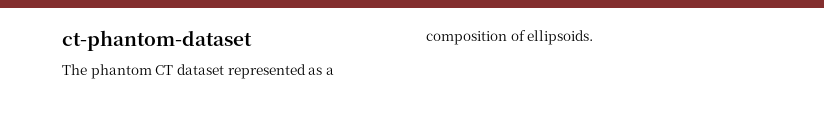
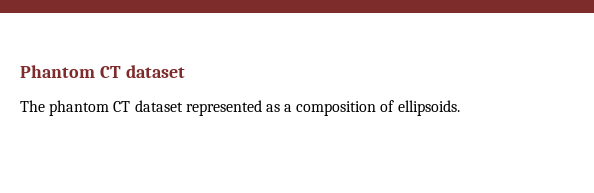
- ct-phantom-dataset
+ Phantom CT dataset

